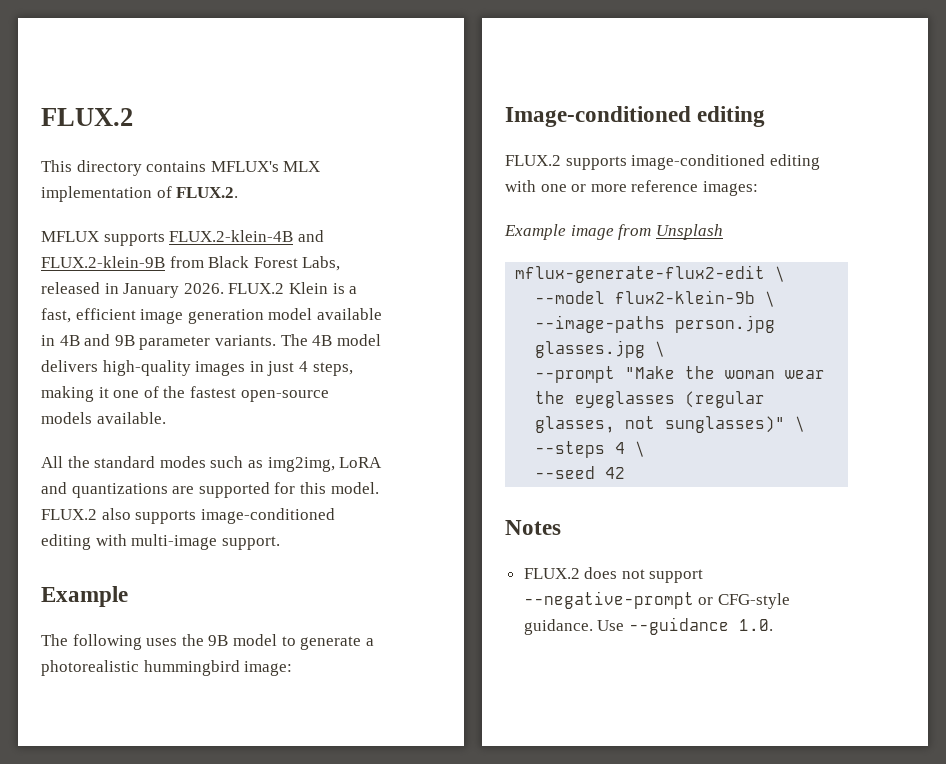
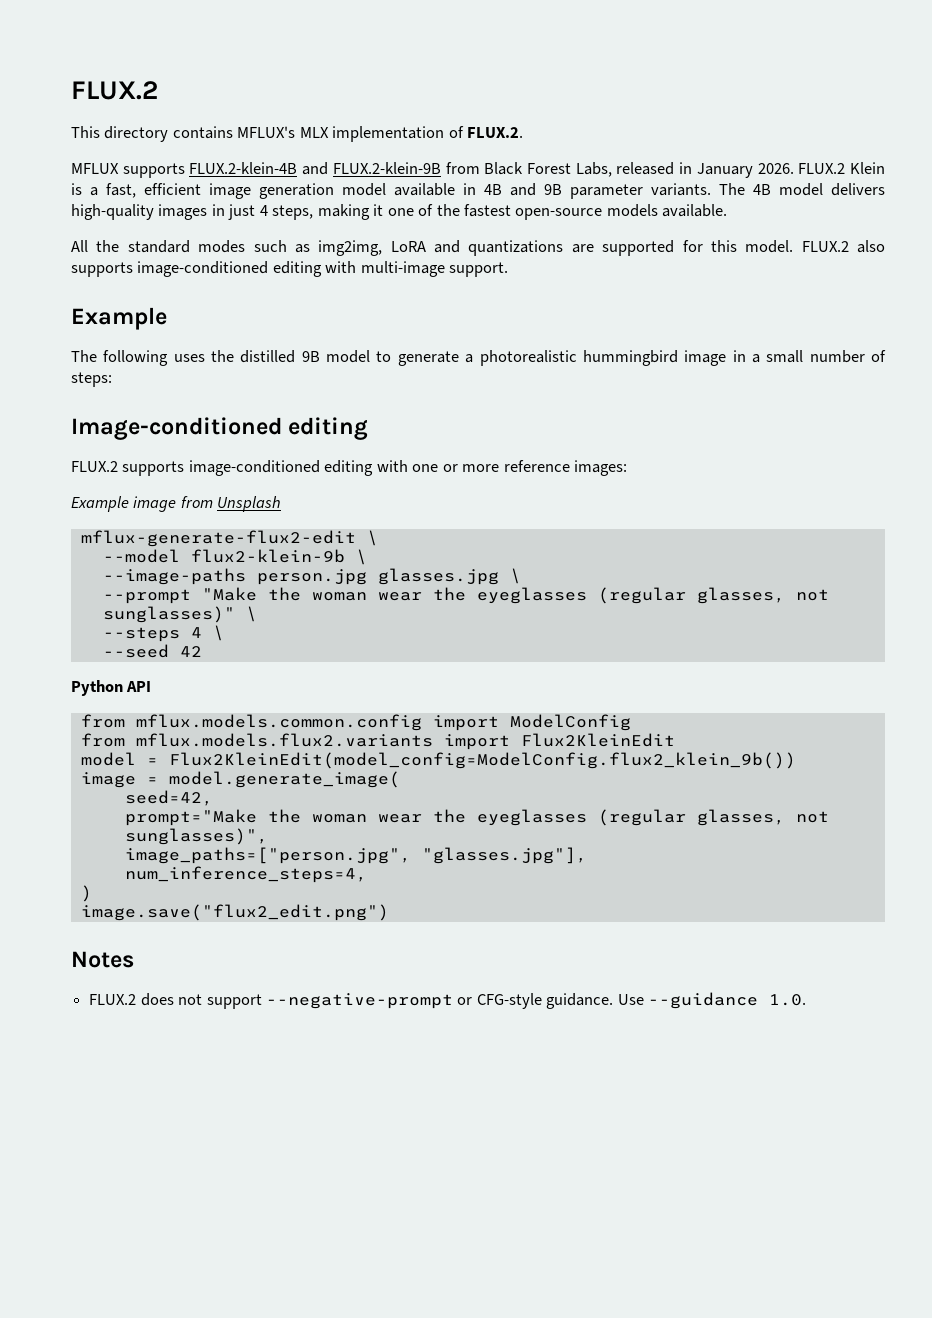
- The following uses the 9B model to generate a photorealistic hummingbird image:
+ The following uses the distilled 9B model to generate a photorealistic hummingbird image in a small number of steps:
+ Python API
+ from mflux.models.common.config import ModelConfig
+ from mflux.models.flux2.variants import Flux2KleinEdit
+ model = Flux2KleinEdit(model_config=ModelConfig.flux2_klein_9b())
+ image = model.generate_image(
+ seed=42,
+ prompt="Make the woman wear the eyeglasses (regular glasses, not sunglasses)",
+ image_paths=["person.jpg", "glasses.jpg"],
+ num_inference_steps=4,
+ )
+ image.save("flux2_edit.png")

